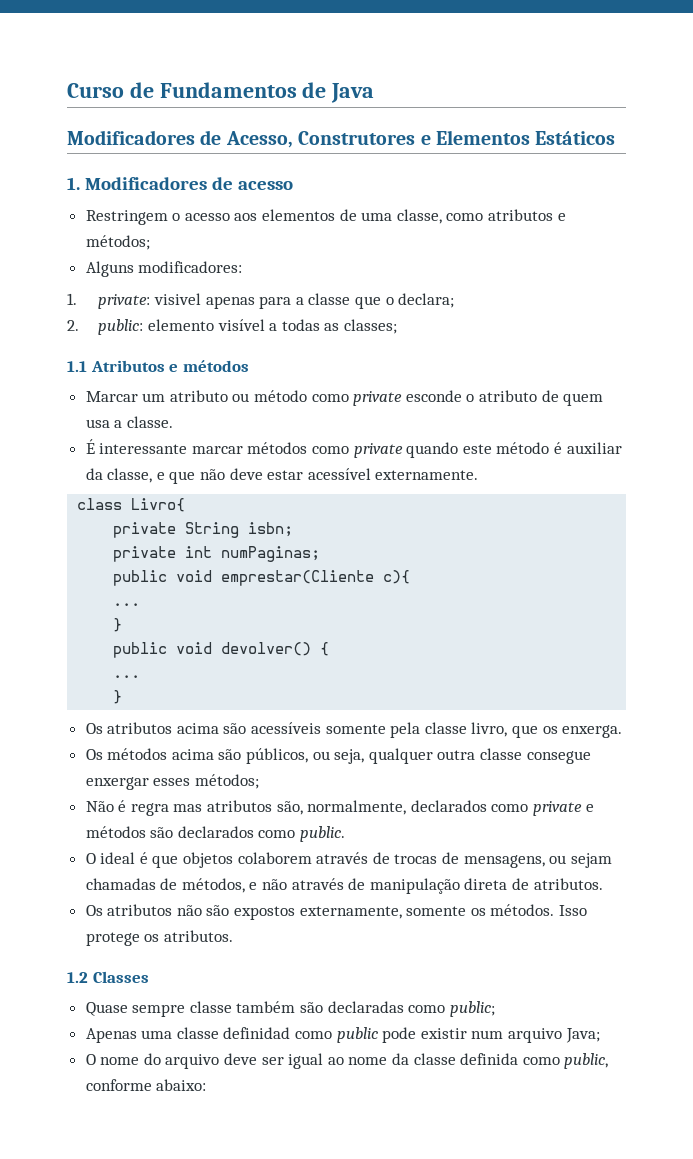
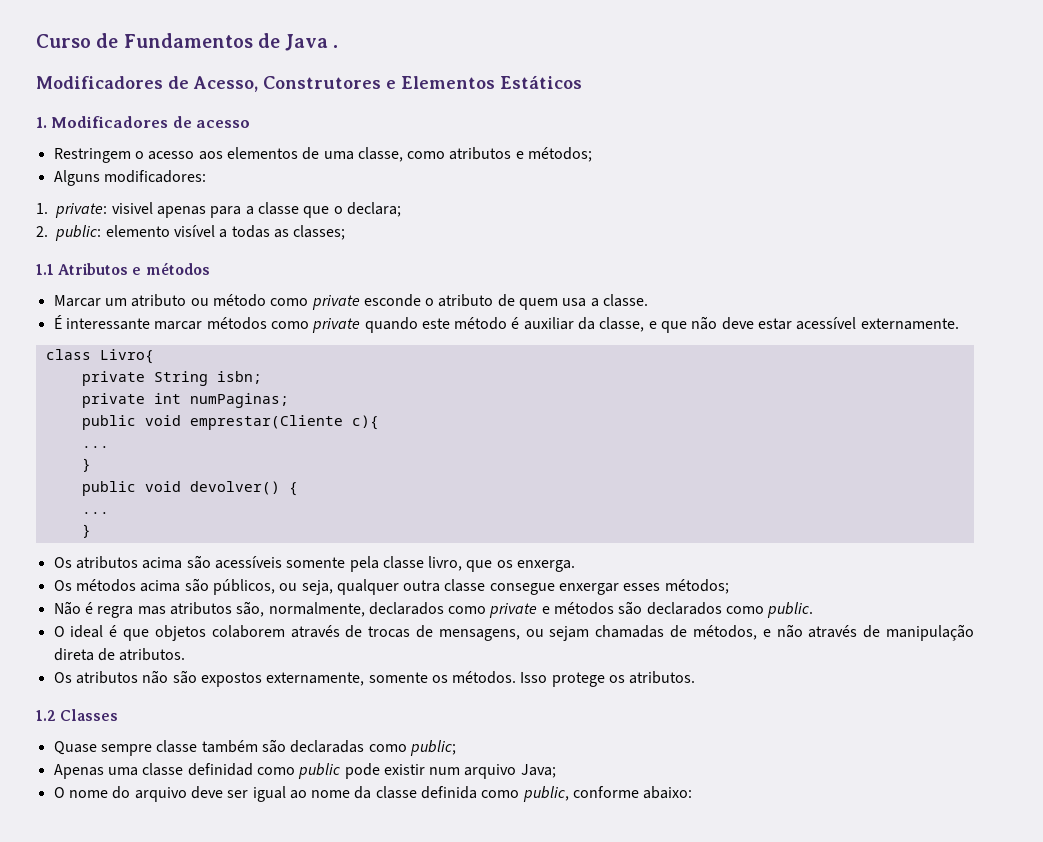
- Curso de Fundamentos de Java
+ Curso de Fundamentos de Java .

